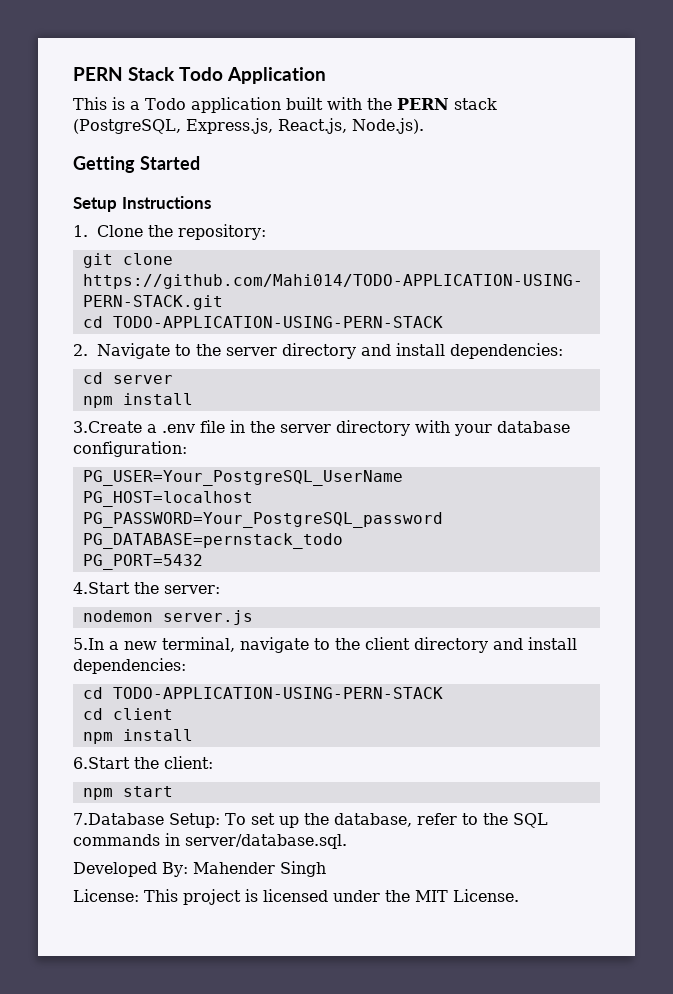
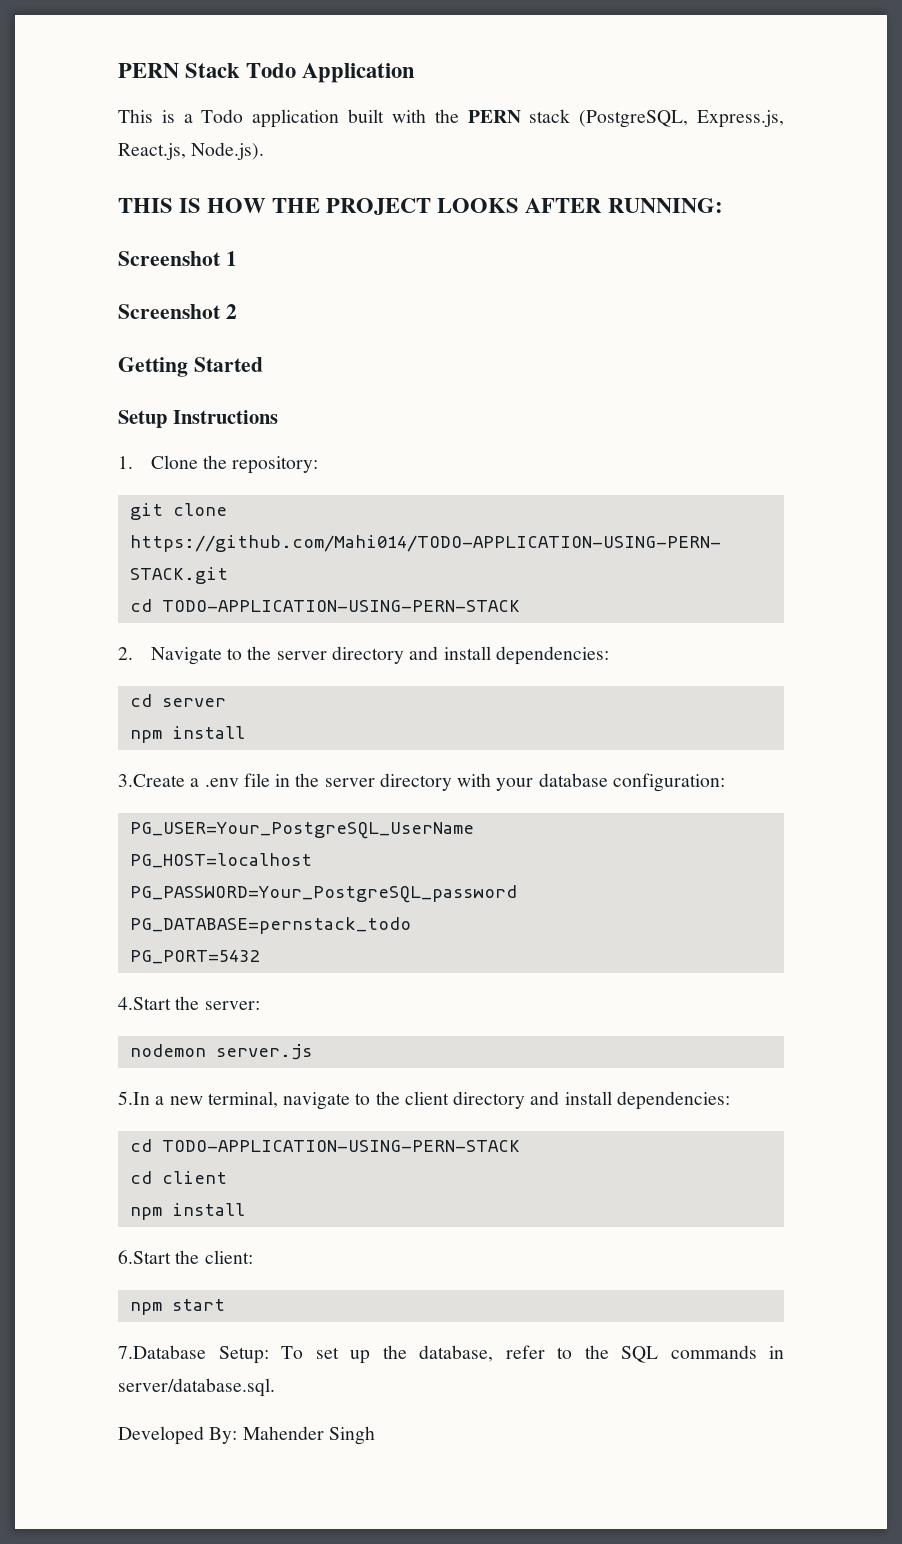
+ THIS IS HOW THE PROJECT LOOKS AFTER RUNNING:
+ Screenshot 1
+ Screenshot 2
- License: This project is licensed under the MIT License.

